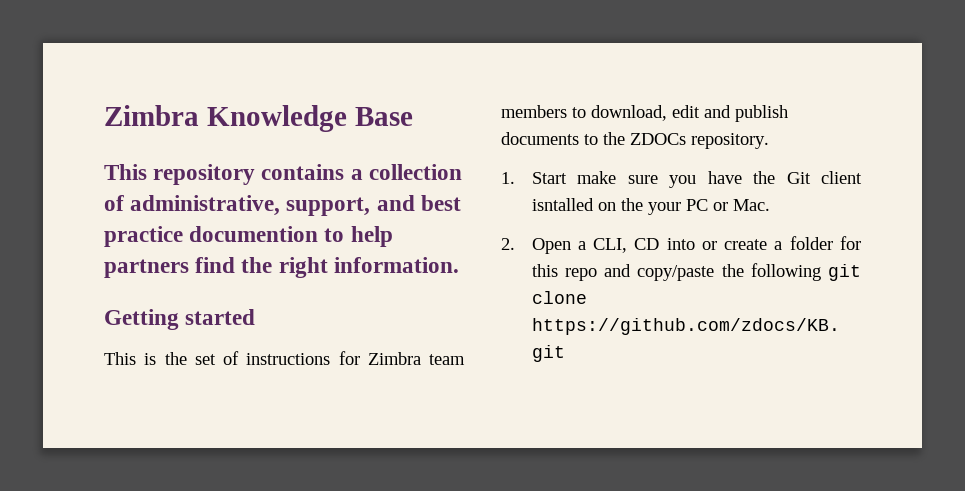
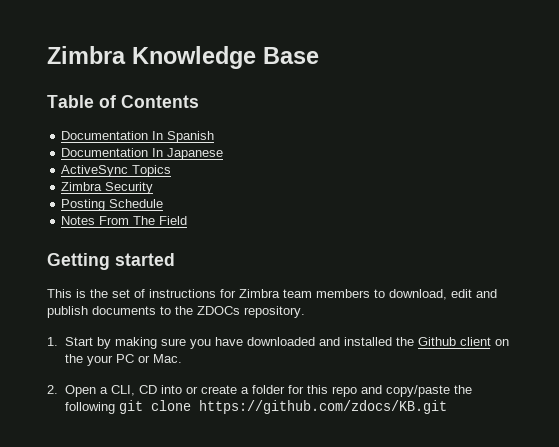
- This repository contains a collection of administrative, support, and best practice documention to help partners find the right information.
+ Table of Contents
+ Documentation In Spanish
+ Documentation In Japanese
+ ActiveSync Topics
+ Zimbra Security
+ Posting Schedule
+ Notes From The Field
- 1. Start make sure you have the Git client isntalled on the your PC or Mac.
+ 1. Start by making sure you have downloaded and installed the Github client on the your PC or Mac.

